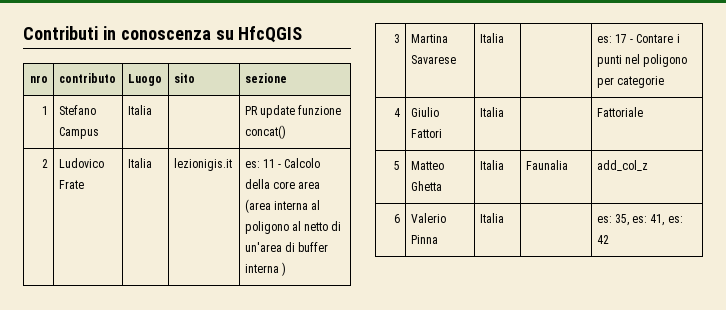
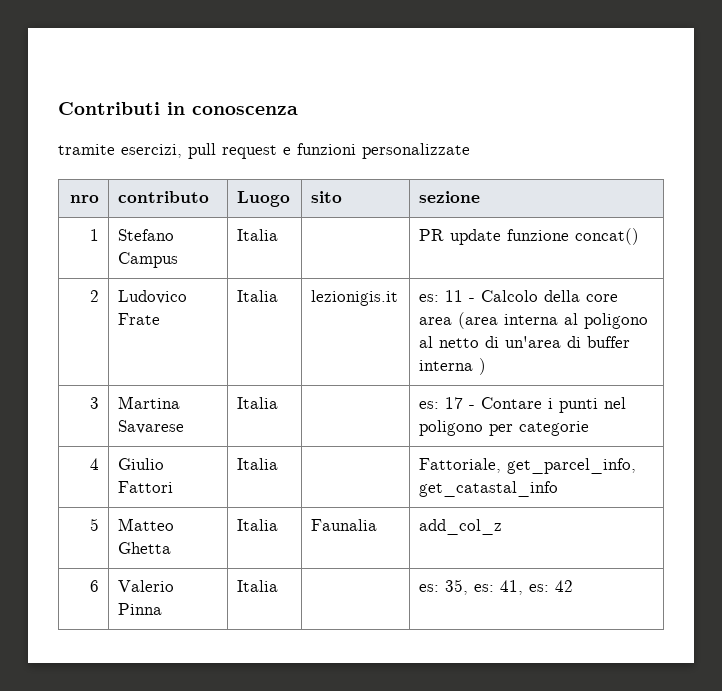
- Contributi in conoscenza su HfcQGIS
+ Contributi in conoscenza
+ tramite esercizi, pull request e funzioni personalizzate
- 4 | Giulio Fattori | Italia | | Fattoriale
+ 4 | Giulio Fattori | Italia | | Fattoriale, get_parcel_info, get_catastal_info

